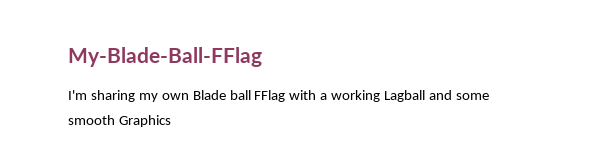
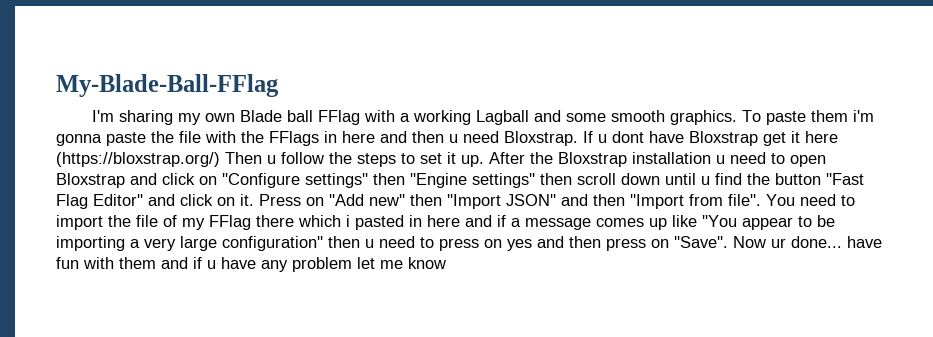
- I'm sharing my own Blade ball FFlag with a working Lagball and some smooth Graphics
+ I'm sharing my own Blade ball FFlag with a working Lagball and some smooth graphics. To paste them i'm gonna paste the file with the FFlags in here and then u need Bloxstrap. If u dont have Bloxstrap get it here (https://bloxstrap.org/) Then u follow the steps to set it up. After the Bloxstrap installation u need to open Bloxstrap and click on ''Configure settings'' then ''Engine settings'' then scroll down until u find the button ''Fast Flag Editor'' and click on it. Press on ''Add new'' then ''Import JSON'' and then ''Import from file''. You need to import the file of my FFlag there which i pasted in here and if a message comes up like ''You appear to be importing a very large configuration'' then u need to press on yes and then press on ''Save''. Now ur done... have fun with them and if u have any problem let me know

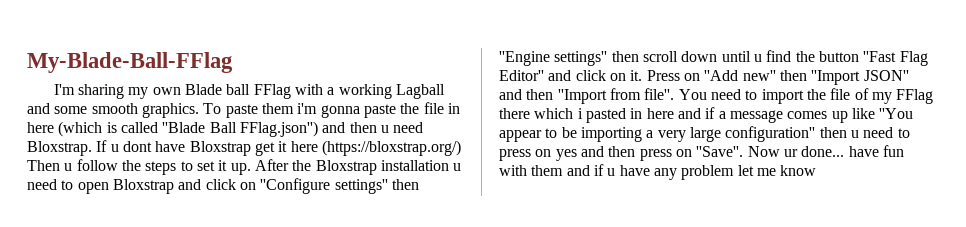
- To paste them i'm gonna paste the file with the FFlags in here and then u need Bloxstrap.
+ To paste them i'm gonna paste the file in here (which is called ''Blade Ball FFlag.json'') and then u need Bloxstrap.

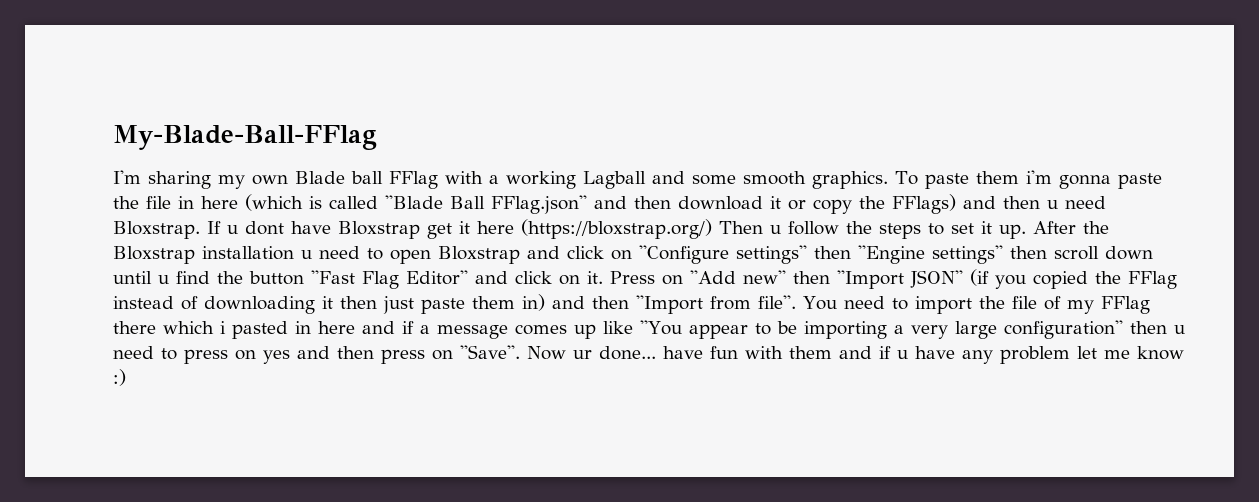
- To paste them i'm gonna paste the file in here (which is called ''Blade Ball FFlag.json'') and then u need Bloxstrap.
+ To paste them i'm gonna paste the file in here (which is called ''Blade Ball FFlag.json'' and then download it or copy the FFlags) and then u need Bloxstrap.
- Press on ''Add new'' then ''Import JSON'' and then ''Import from file''.
+ Press on ''Add new'' then ''Import JSON'' (if you copied the FFlag instead of downloading it then just paste them in) and then ''Import from file''.
- Now ur done... have fun with them and if u have any problem let me know
+ Now ur done... have fun with them and if u have any problem let me know :)

